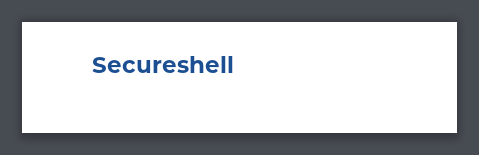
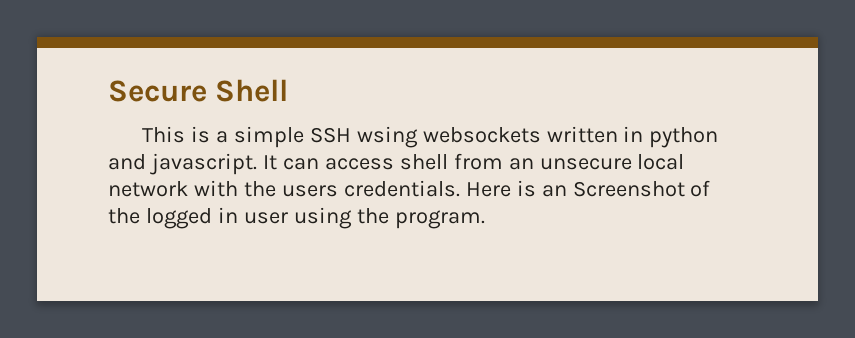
- Secureshell
+ Secure Shell
+ This is a simple SSH wsing websockets written in python and javascript. It can access shell from an unsecure local network with the users credentials. Here is an Screenshot of the logged in user using the program.

